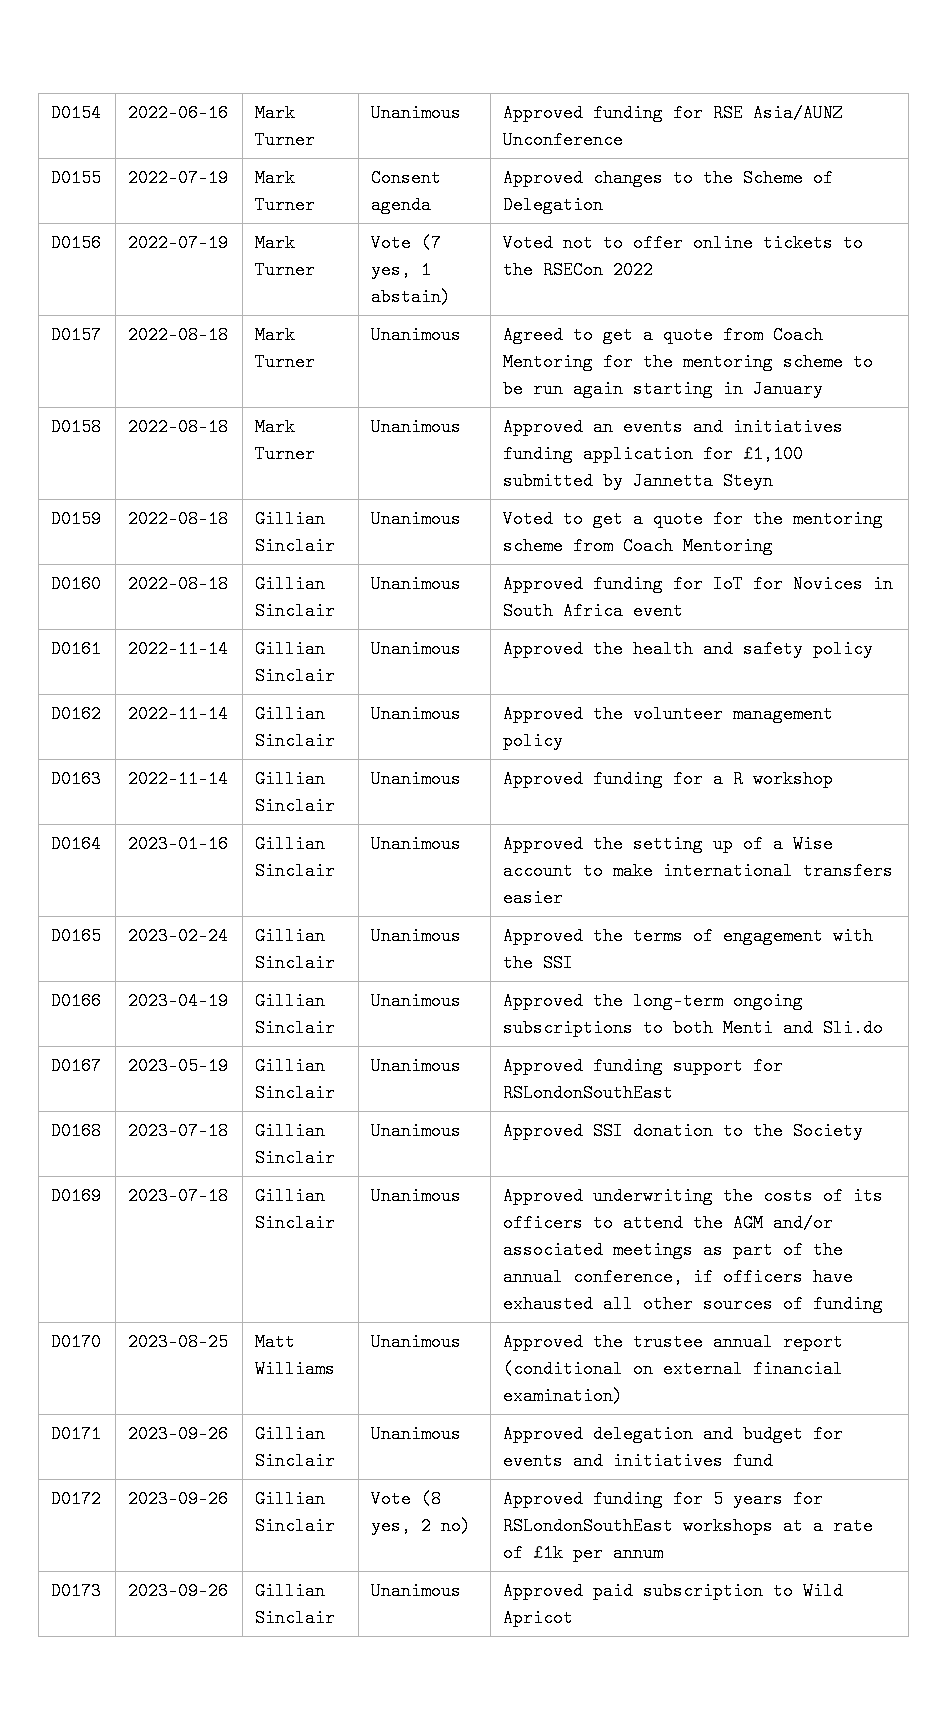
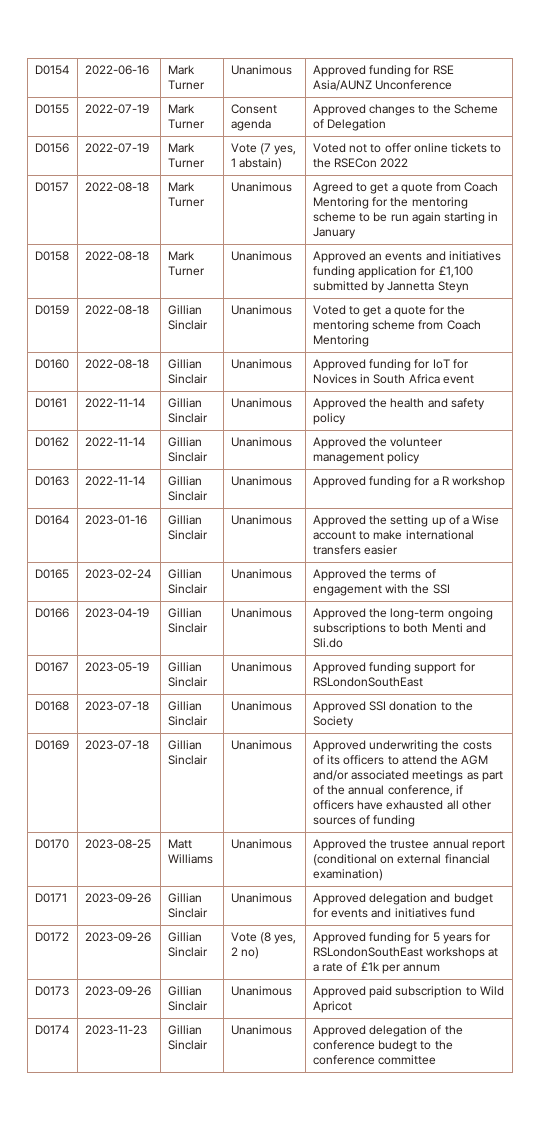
+ D0174 | 2023-11-23 | Gillian Sinclair | Unanimous | Approved delegation of the conference budegt to the conference committee

